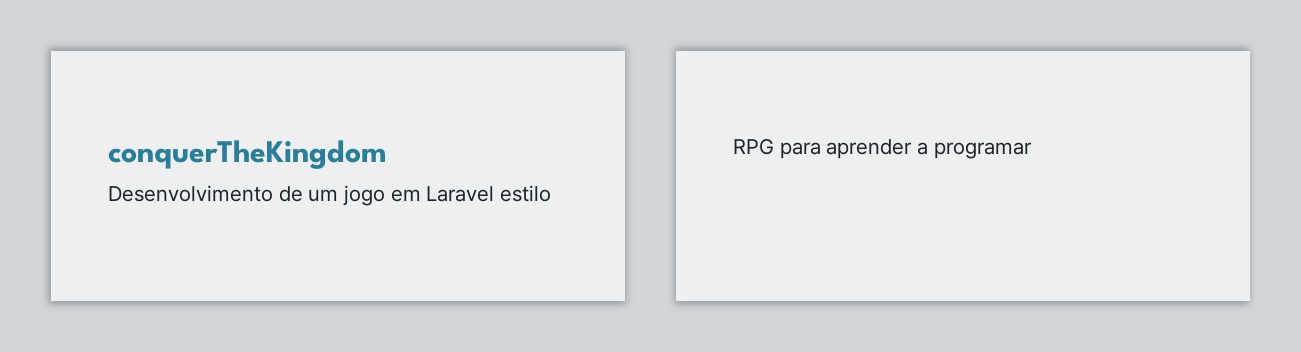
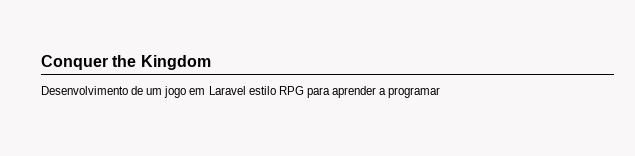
- conquerTheKingdom
+ Conquer the Kingdom

